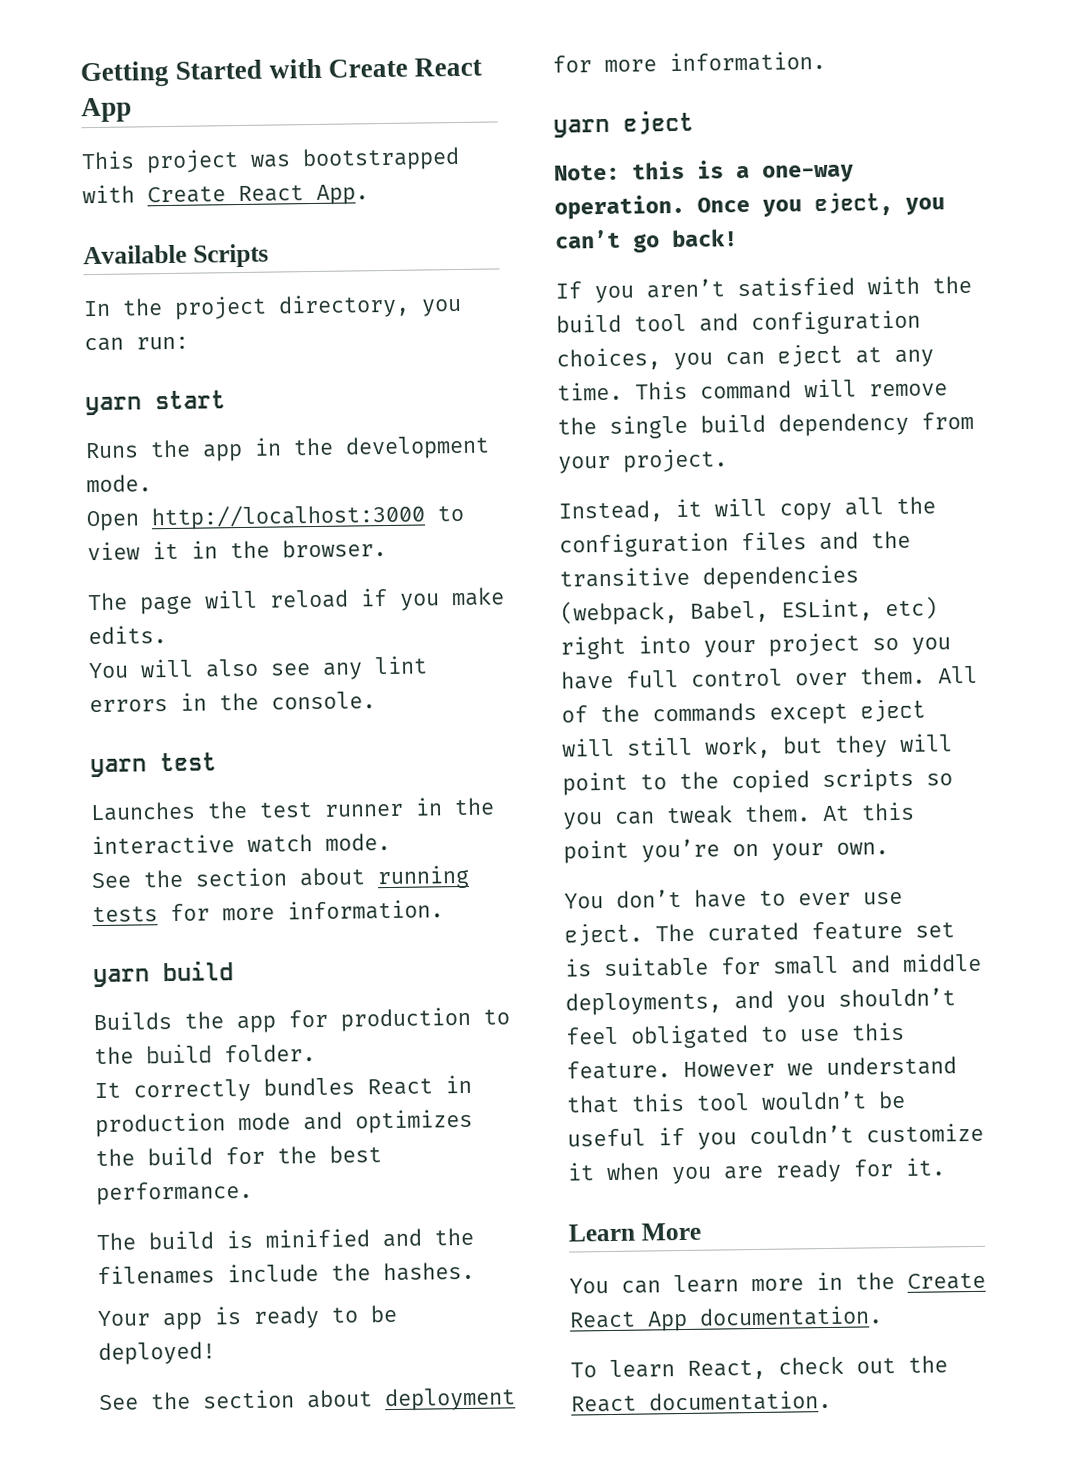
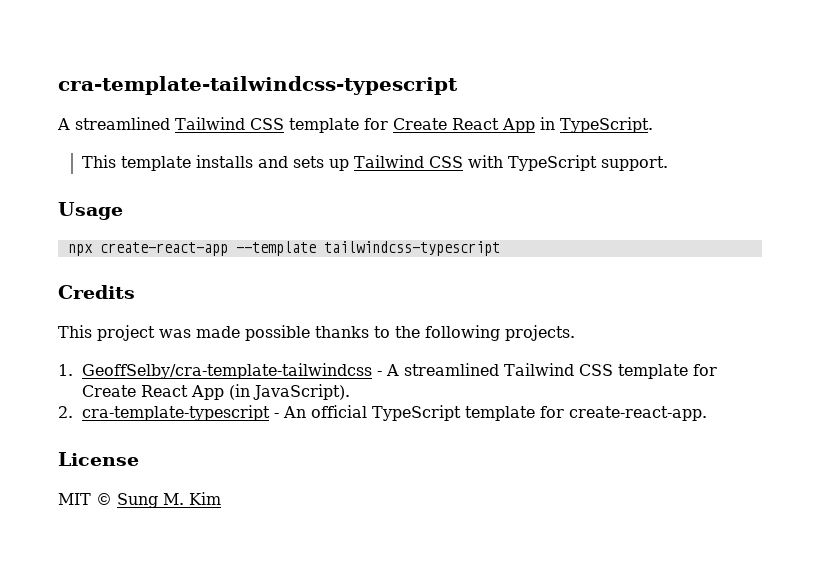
- Getting Started with Create React App
- This project was bootstrapped with Create React App.
- Available Scripts
- In the project directory, you can run:
- yarn start
- Runs the app in the development mode.
- Open http://localhost:3000 to view it in the browser.
- The page will reload if you make edits.
- You will also see any lint errors in the console.
- yarn test
- Launches the test runner in the interactive watch mode.
- See the section about running tests for more information.
- yarn build
- Builds the app for production to the build folder.
- It correctly bundles React in production mode and optimizes the build for the best performance.
- The build is minified and the filenames include the hashes.
- Your app is ready to be deployed!
- See the section about deployment for more information.
- yarn eject
- Note: this is a one-way operation. Once you eject, you can’t go back!
- If you aren’t satisfied with the build tool and configuration choices, you can eject at any time. This command will remove the single build dependency from your project.
- Instead, it will copy all the configuration files and the transitive dependencies (webpack, Babel, ESLint, etc) right into your project so you have full control over them. All of the commands except eject will still work, but they will point to the copied scripts so you can tweak them. At this point you’re on your own.
- You don’t have to ever use eject. The curated feature set is suitable for small and middle deployments, and you shouldn’t feel obligated to use this feature. However we understand that this tool wouldn’t be useful if you couldn’t customize it when you are ready for it.
- Learn More
- You can learn more in the Create React App documentation.
- To learn React, check out the React documentation.
+ cra-template-tailwindcss-typescript
+ A streamlined Tailwind CSS template for Create React App in TypeScript.
+ This template installs and sets up Tailwind CSS with TypeScript support.
+ Usage
+ npx create-react-app --template tailwindcss-typescript
+ Credits
+ This project was made possible thanks to the following projects.
+ 1. GeoffSelby/cra-template-tailwindcss - A streamlined Tailwind CSS template for Create React App (in JavaScript).
+ 2. cra-template-typescript - An official TypeScript template for create-react-app.
+ License
+ MIT © Sung M. Kim

